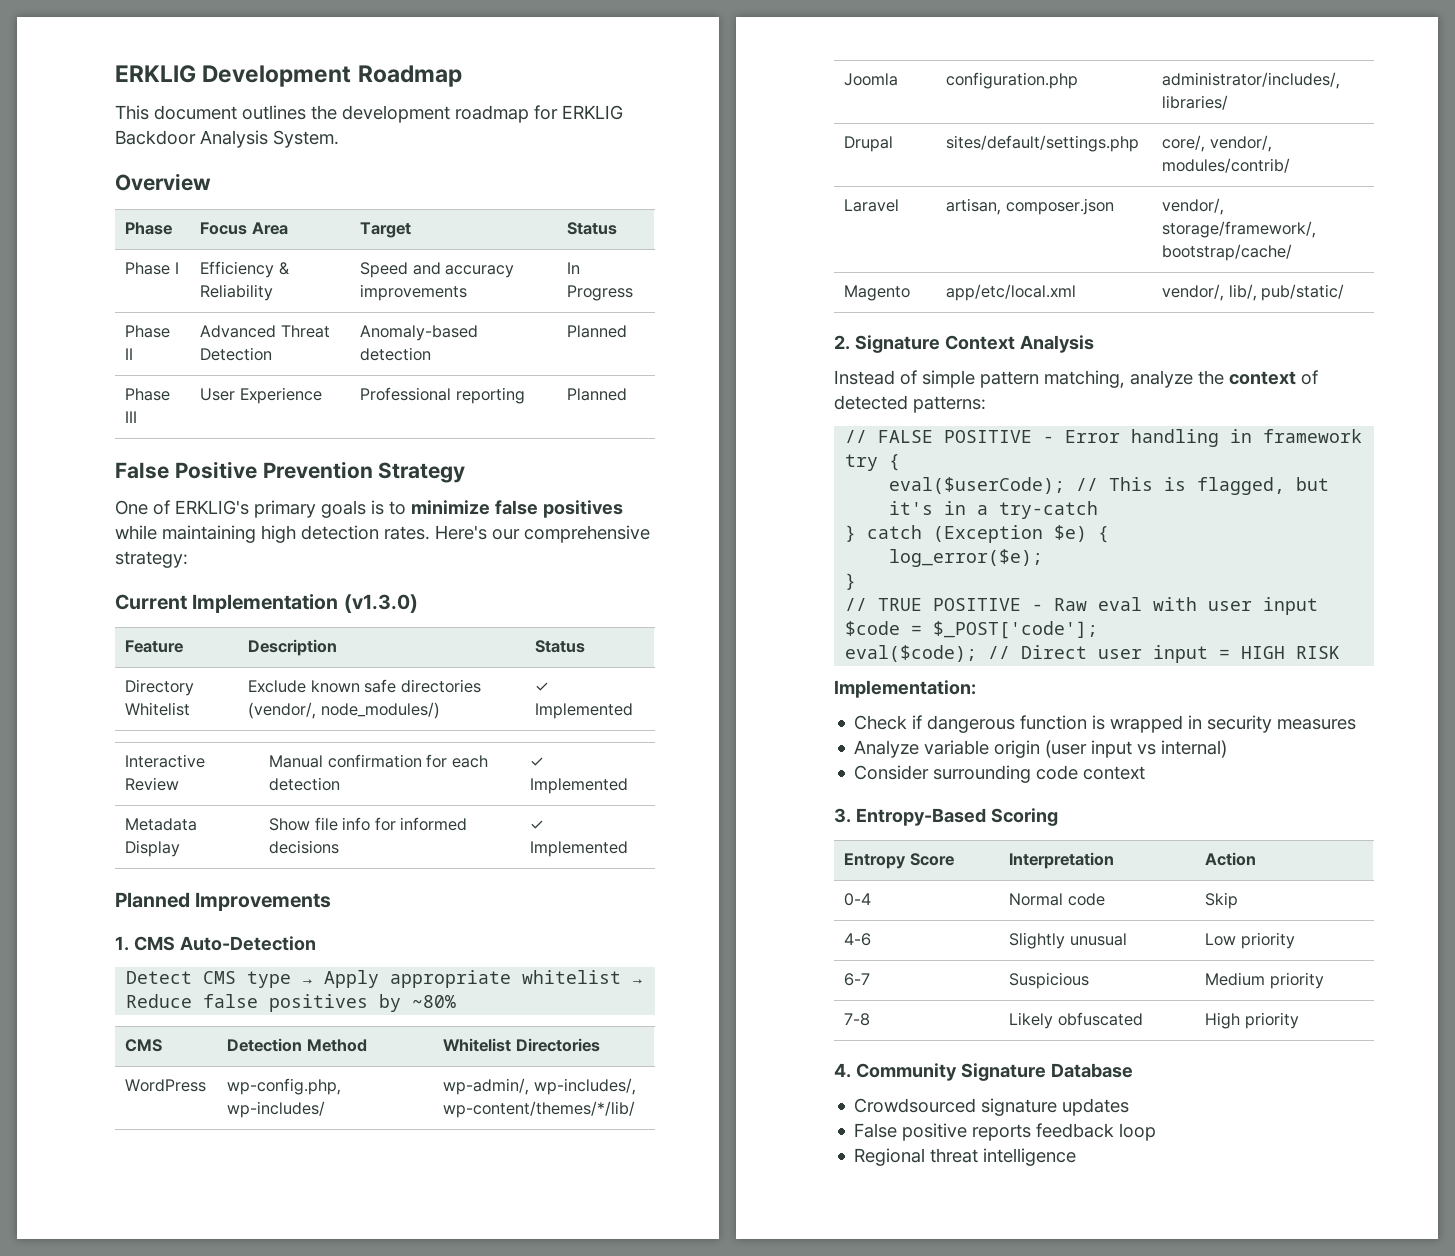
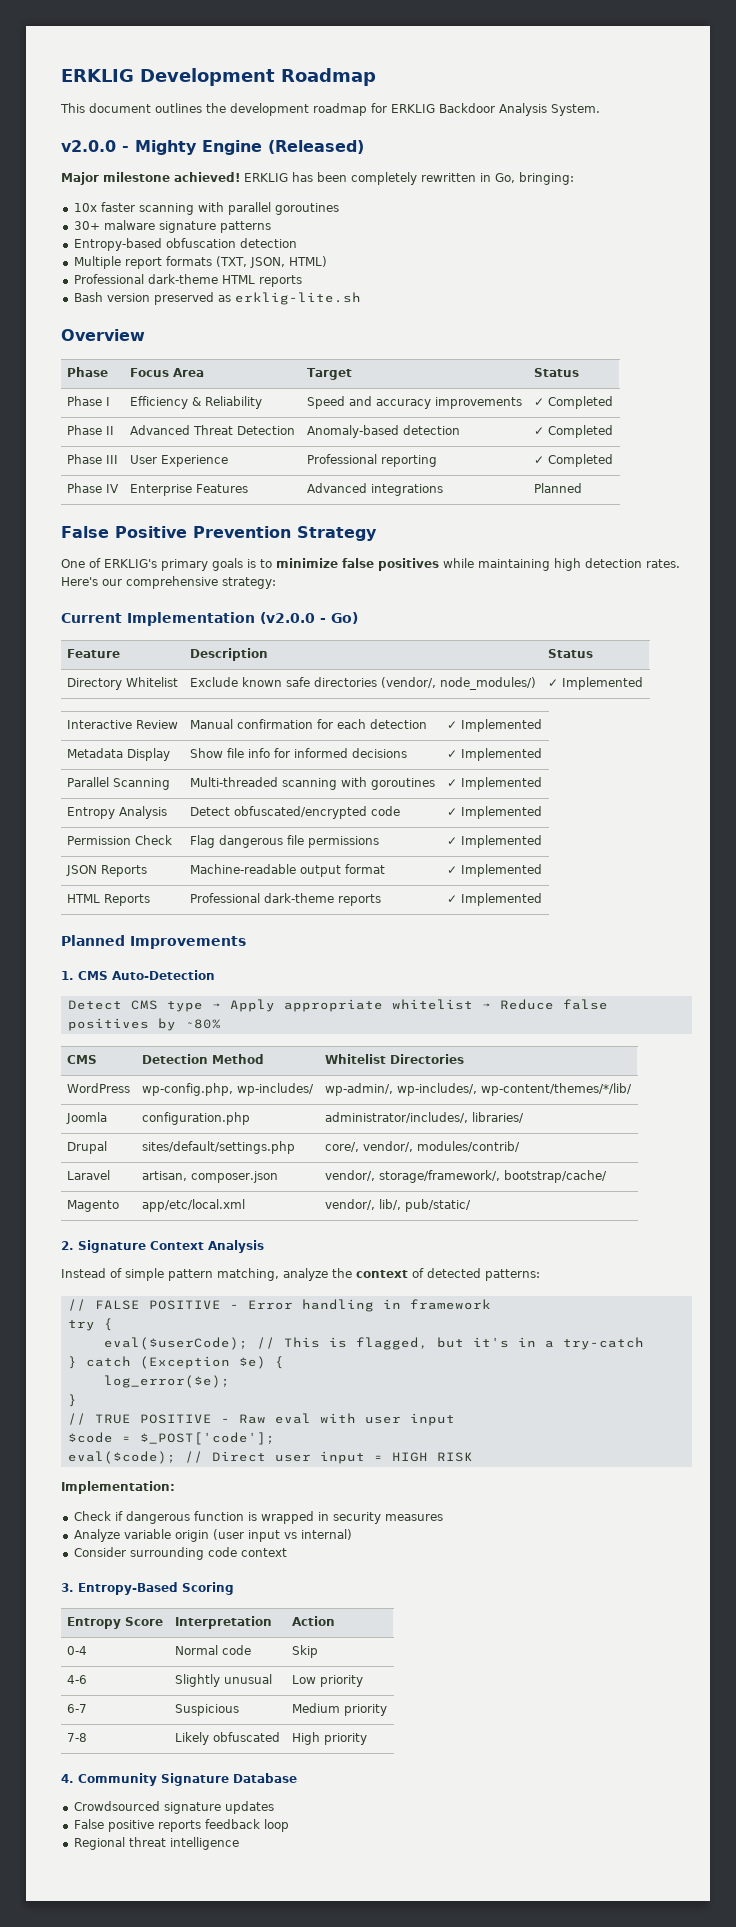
+ v2.0.0 - Mighty Engine (Released)
+ Major milestone achieved! ERKLIG has been completely rewritten in Go, bringing:
+ 10x faster scanning with parallel goroutines
+ 30+ malware signature patterns
+ Entropy-based obfuscation detection
+ Multiple report formats (TXT, JSON, HTML)
+ Professional dark-theme HTML reports
+ Bash version preserved as erklig-lite.sh
- Phase I | Efficiency & Reliability | Speed and accuracy improvements | In Progress
+ Phase I | Efficiency & Reliability | Speed and accuracy improvements | ✓ Completed
- Phase II | Advanced Threat Detection | Anomaly-based detection | Planned
+ Phase II | Advanced Threat Detection | Anomaly-based detection | ✓ Completed
- Phase III | User Experience | Professional reporting | Planned
+ Phase III | User Experience | Professional reporting | ✓ Completed
+ Phase IV | Enterprise Features | Advanced integrations | Planned
- Current Implementation (v1.3.0)
+ Current Implementation (v2.0.0 - Go)
+ Parallel Scanning | Multi-threaded scanning with goroutines | ✓ Implemented
+ Entropy Analysis | Detect obfuscated/encrypted code | ✓ Implemented
+ Permission Check | Flag dangerous file permissions | ✓ Implemented
+ JSON Reports | Machine-readable output format | ✓ Implemented
+ HTML Reports | Professional dark-theme reports | ✓ Implemented

